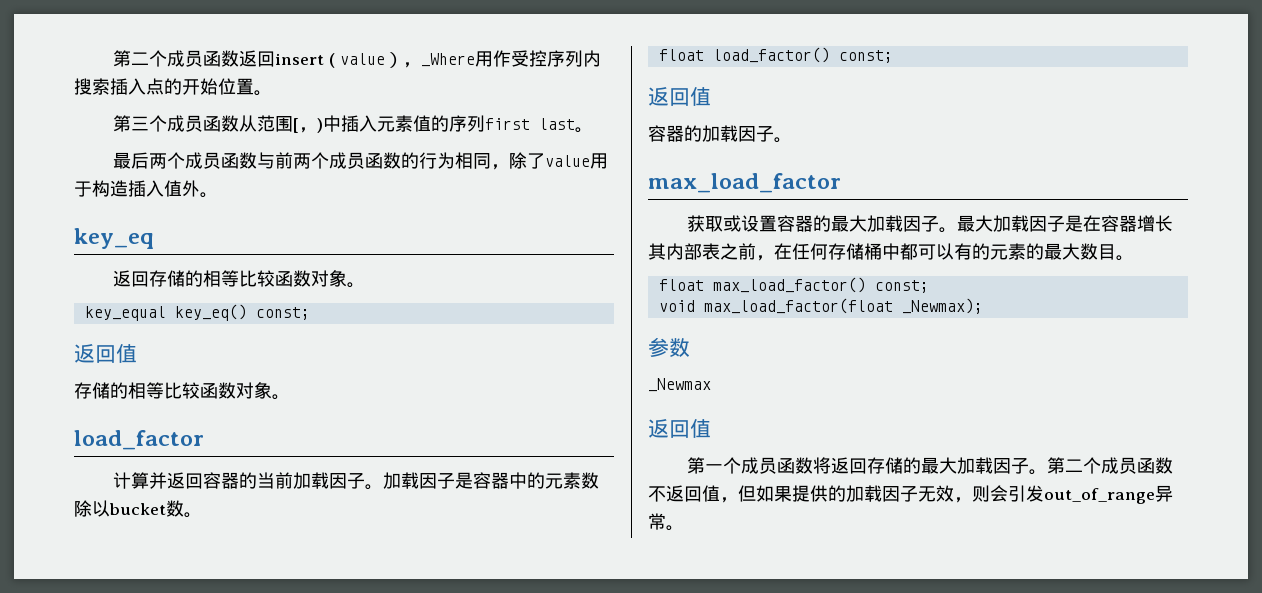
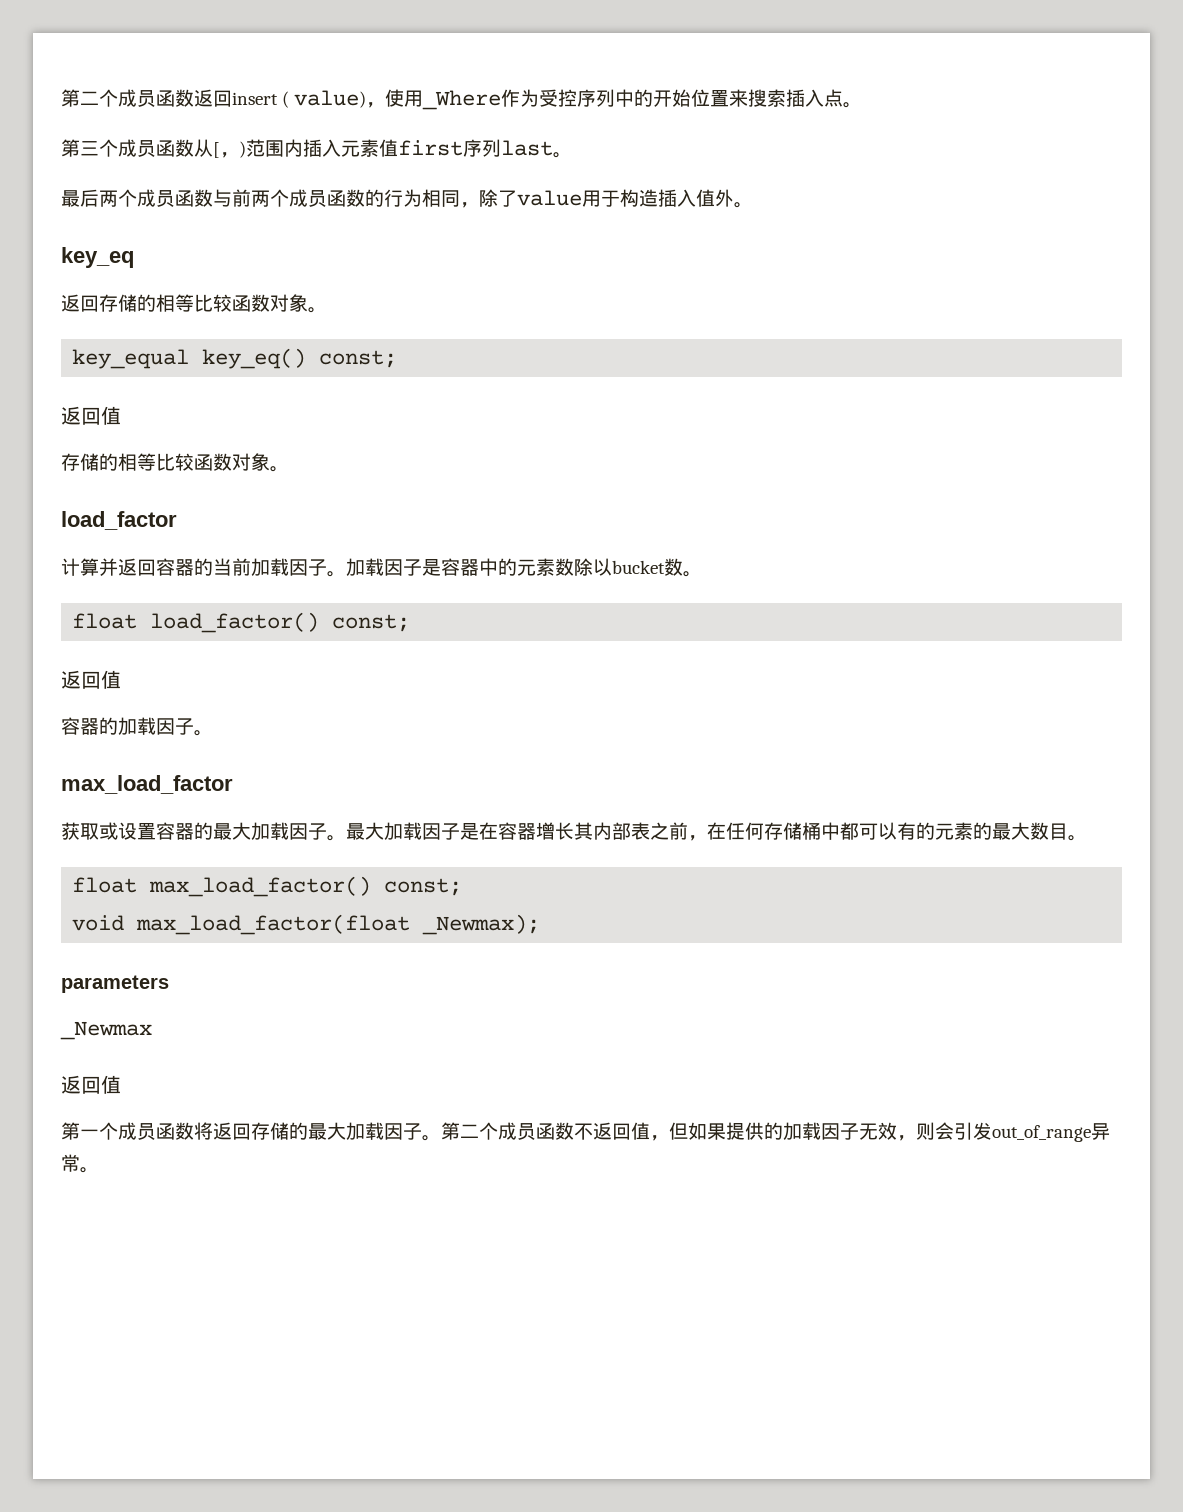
- 第二个成员函数返回insert ( value），_Where用作受控序列内搜索插入点的开始位置。
+ 第二个成员函数返回insert ( value)，使用_Where作为受控序列中的开始位置来搜索插入点。
- 第三个成员函数从范围[，)中插入元素值的序列first last。
+ 第三个成员函数从[，)范围内插入元素值first序列last。
- 参数
+ parameters

